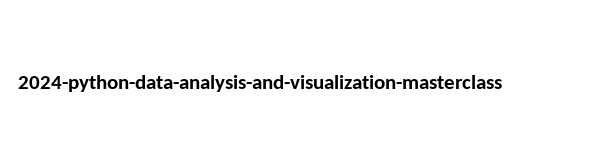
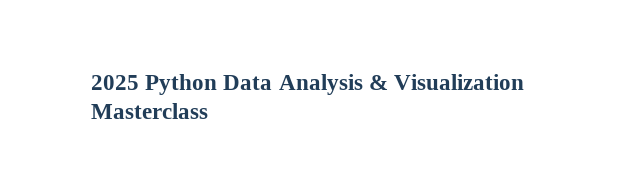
- 2024-python-data-analysis-and-visualization-masterclass
+ 2025 Python Data Analysis & Visualization Masterclass

